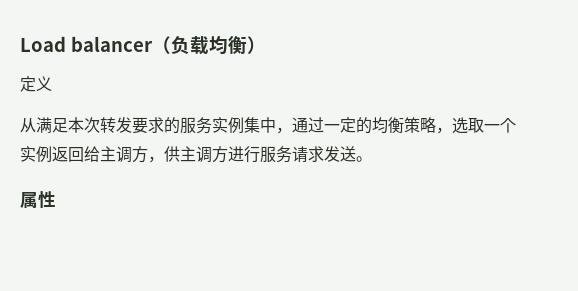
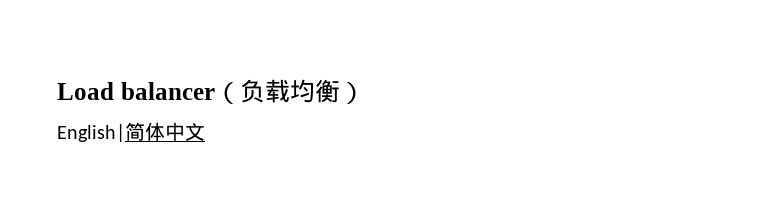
- 定义
- 从满足本次转发要求的服务实例集中，通过一定的均衡策略，选取一个实例返回给主调方，供主调方进行服务请求发送。
- 属性
+ English|简体中文

